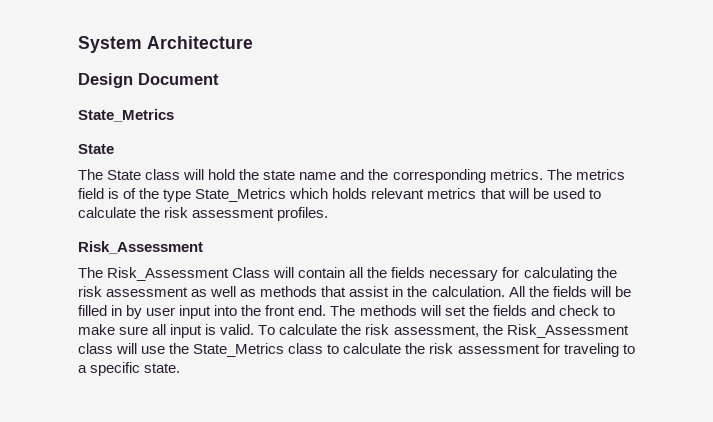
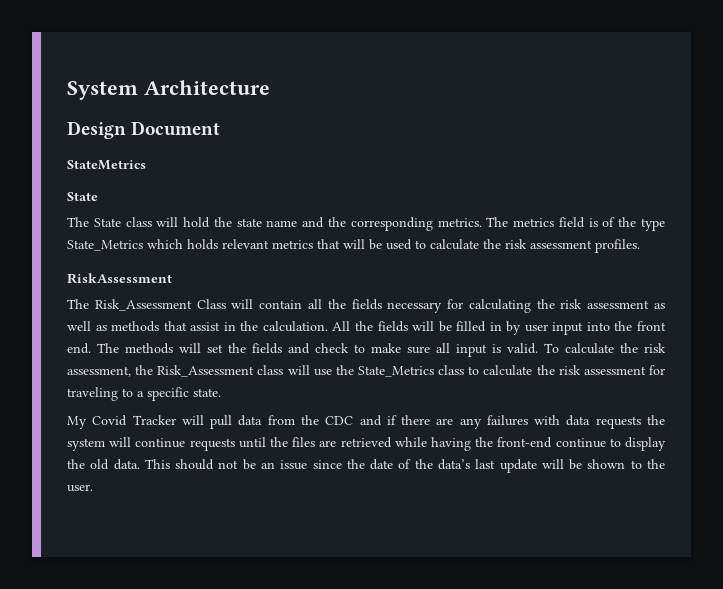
  Design Document
- State_Metrics
+ StateMetrics
  The metrics field is of the type State_Metrics which holds relevant metrics that will be used to calculate the risk assessment profiles.
- Risk_Assessment
+ RiskAssessment
+ My Covid Tracker will pull data from the CDC and if there are any failures with data requests the system will continue requests until the files are retrieved while having the front-end continue to display the old data. This should not be an issue since the date of the data’s last update will be shown to the user.

